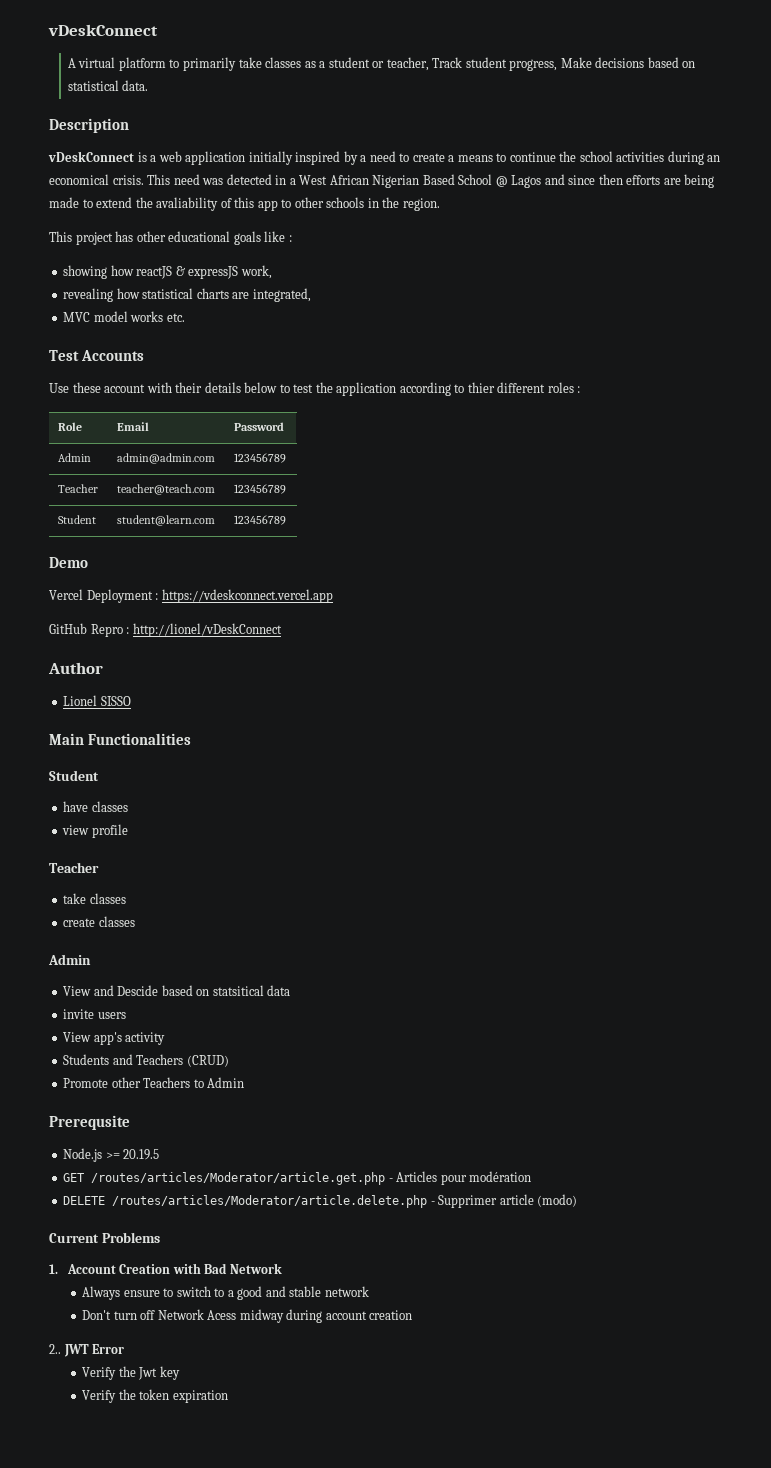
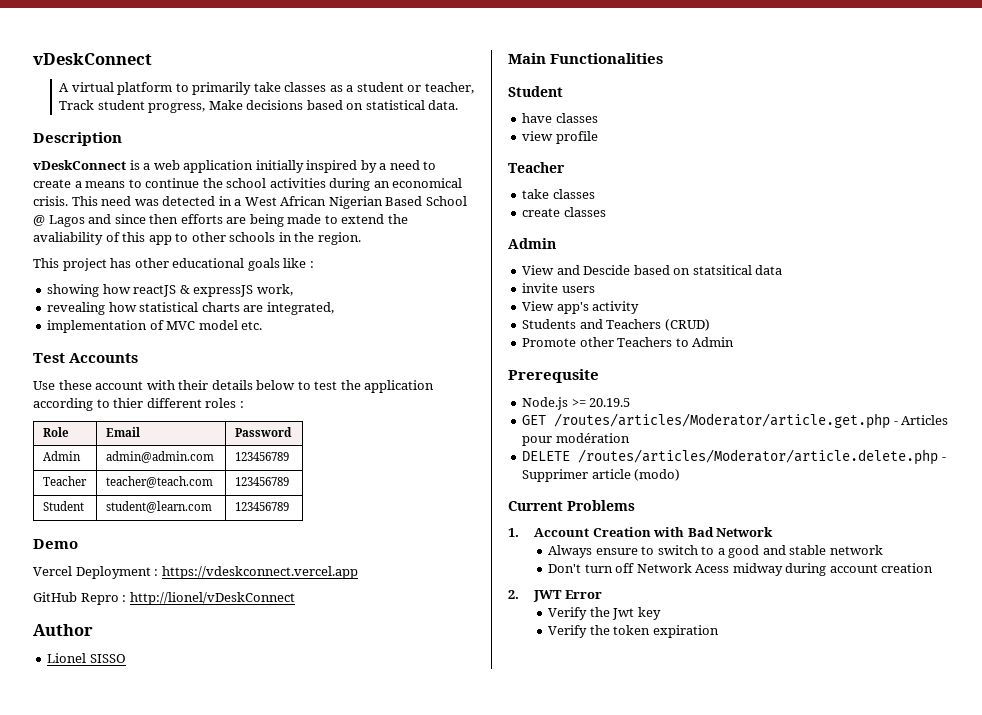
- MVC model works etc.
+ implementation of MVC model etc.
- 2.. JWT Error
+ 2. JWT Error

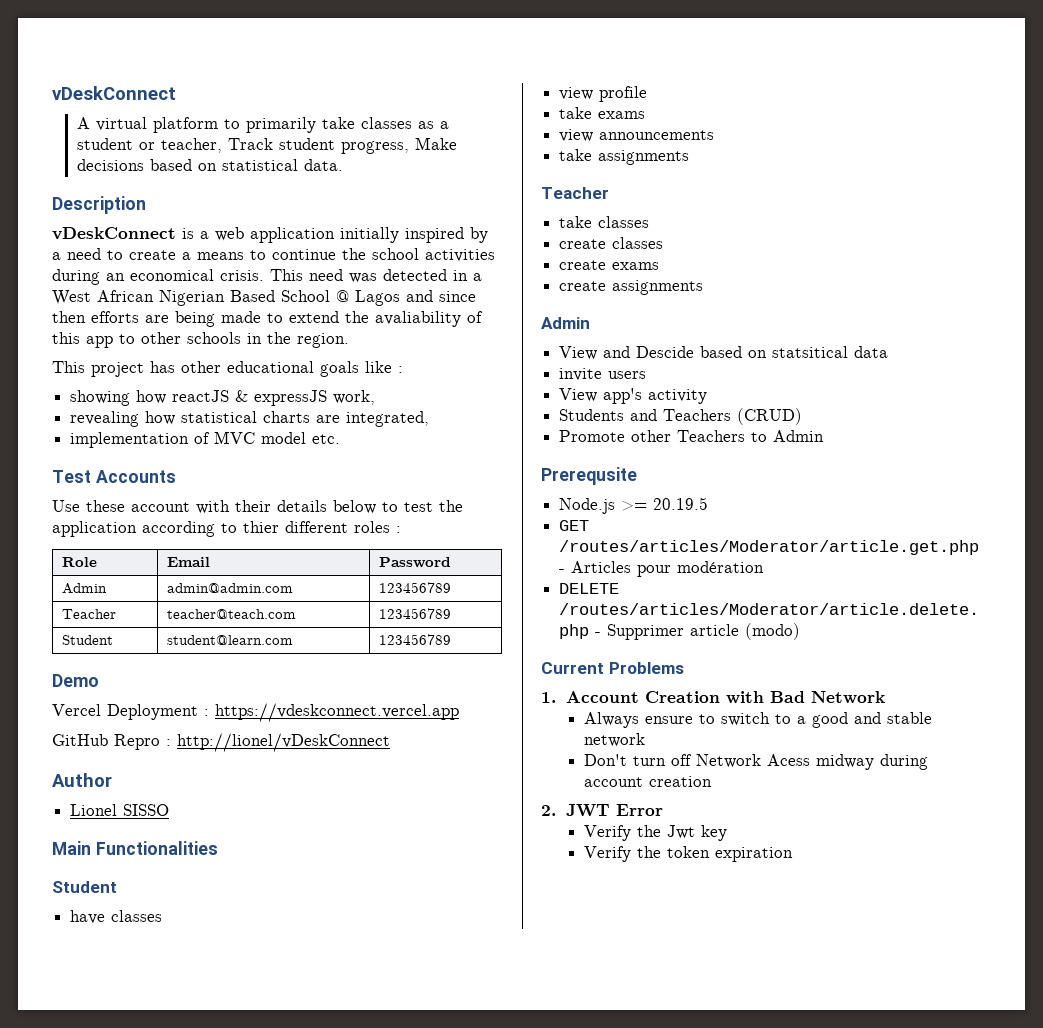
+ take exams
+ view announcements
+ take assignments
+ create exams
+ create assignments

